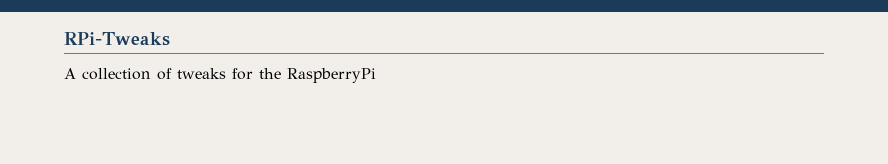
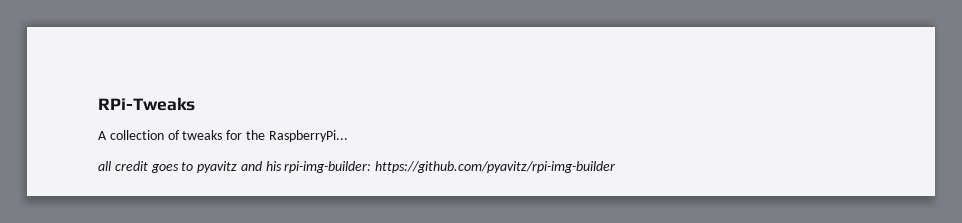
- A collection of tweaks for the RaspberryPi
+ A collection of tweaks for the RaspberryPi...
+ all credit goes to pyavitz and his rpi-img-builder: https://github.com/pyavitz/rpi-img-builder

